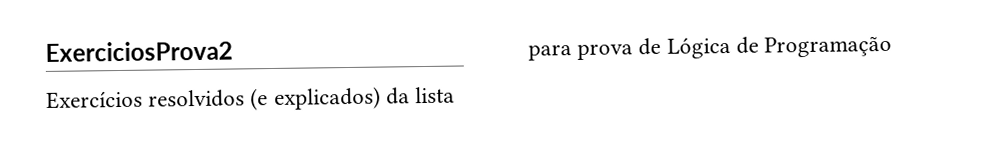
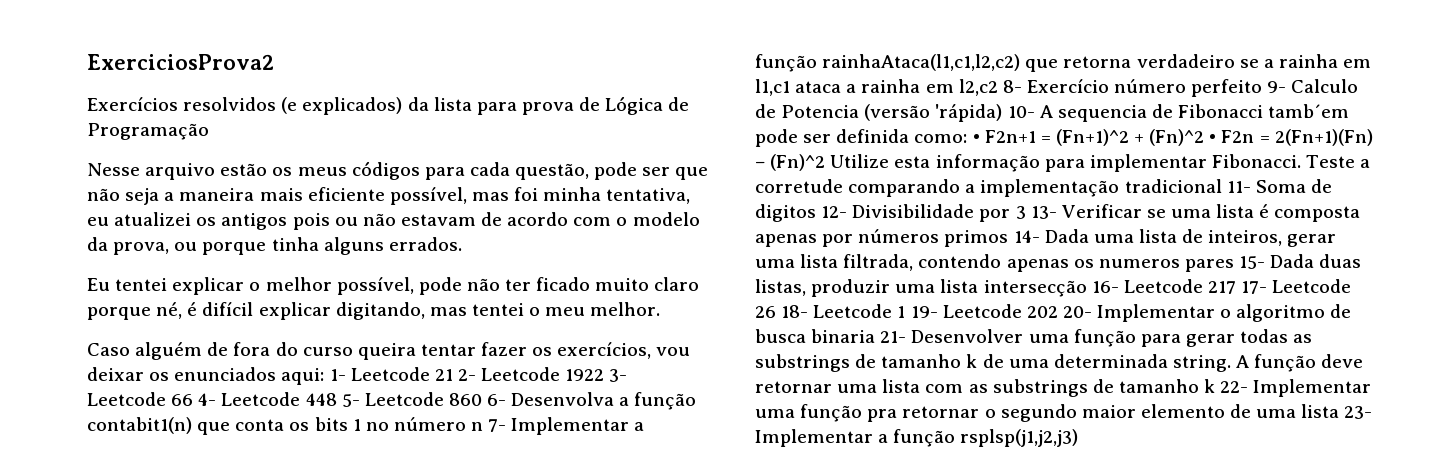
+ Nesse arquivo estão os meus códigos para cada questão, pode ser que não seja a maneira mais eficiente possível, mas foi minha tentativa, eu atualizei os antigos pois ou não estavam de acordo com o modelo da prova, ou porque tinha alguns errados.
+ Eu tentei explicar o melhor possível, pode não ter ficado muito claro porque né, é difícil explicar digitando, mas tentei o meu melhor.
+ Caso alguém de fora do curso queira tentar fazer os exercícios, vou deixar os enunciados aqui: 1- Leetcode 21 2- Leetcode 1922 3- Leetcode 66 4- Leetcode 448 5- Leetcode 860 6- Desenvolva a função contabit1(n) que conta os bits 1 no número n 7- Implementar a função rainhaAtaca(l1,c1,l2,c2) que retorna verdadeiro se a rainha em l1,c1 ataca a rainha em l2,c2 8- Exercício número perfeito 9- Calculo de Potencia (versão 'rápida) 10- A sequencia de Fibonacci tamb´em pode ser definida como: • F2n+1 = (Fn+1)^2 + (Fn)^2 • F2n = 2(Fn+1)(Fn) − (Fn)^2 Utilize esta informação para implementar Fibonacci. Teste a corretude comparando a implementação tradicional 11- Soma de digitos 12- Divisibilidade por 3 13- Verificar se uma lista é composta apenas por números primos 14- Dada uma lista de inteiros, gerar uma lista filtrada, contendo apenas os numeros pares 15- Dada duas listas, produzir uma lista intersecção 16- Leetcode 217 17- Leetcode 26 18- Leetcode 1 19- Leetcode 202 20- Implementar o algoritmo de busca binaria 21- Desenvolver uma função para gerar todas as substrings de tamanho k de uma determinada string. A função deve retornar uma lista com as substrings de tamanho k 22- Implementar uma função pra retornar o segundo maior elemento de uma lista 23- Implementar a função rsplsp(j1,j2,j3)

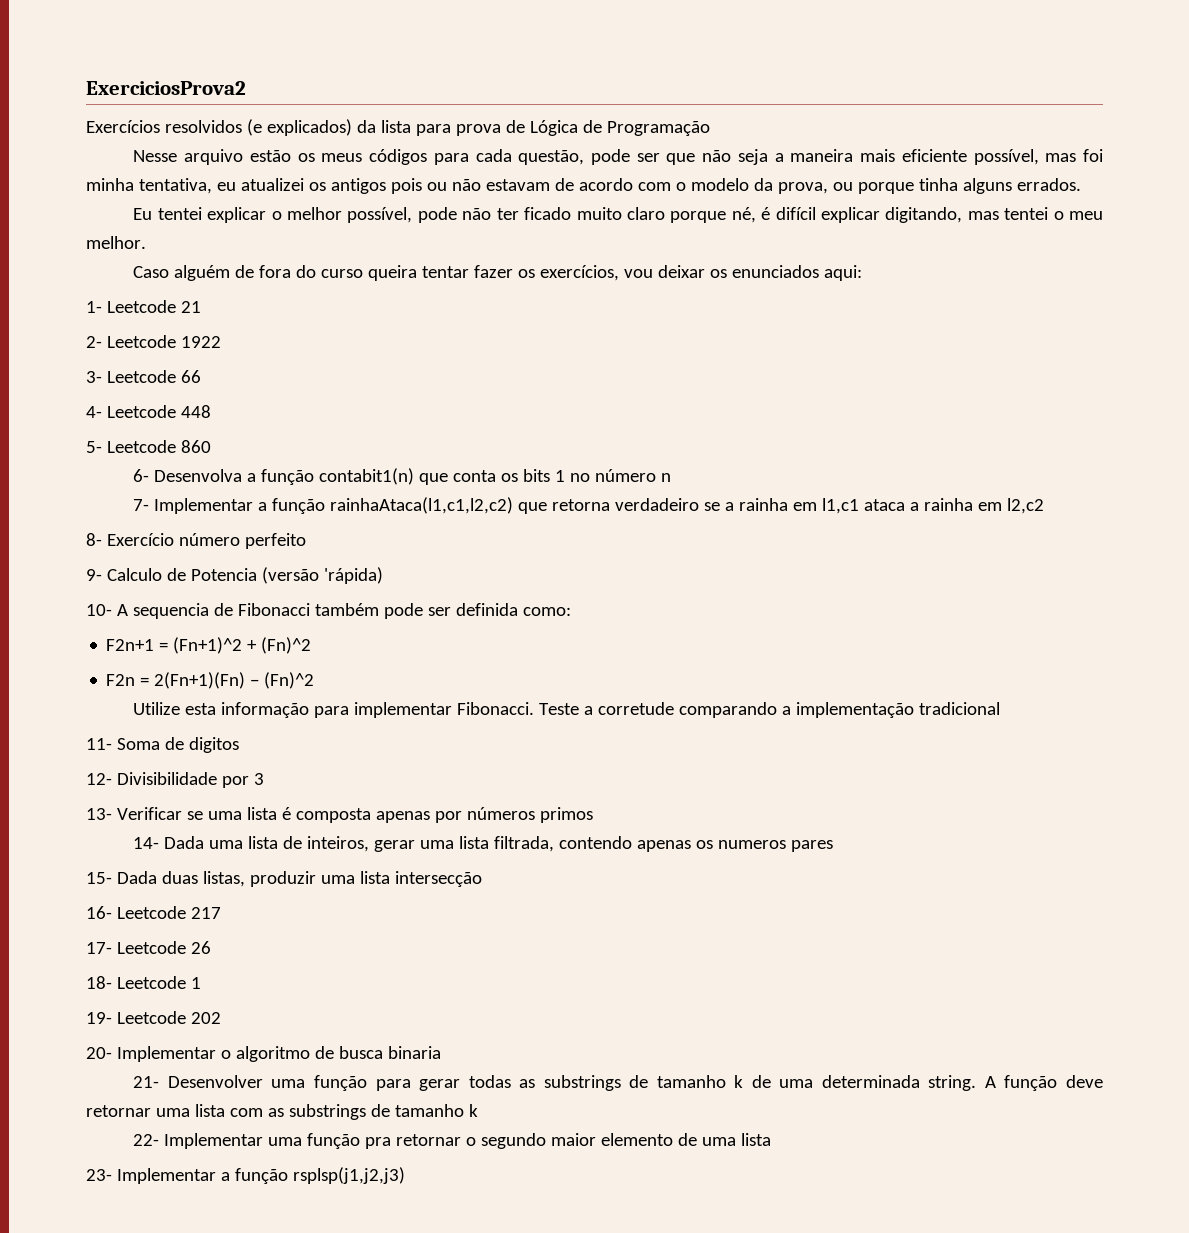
- Caso alguém de fora do curso queira tentar fazer os exercícios, vou deixar os enunciados aqui: 1- Leetcode 21 2- Leetcode 1922 3- Leetcode 66 4- Leetcode 448 5- Leetcode 860 6- Desenvolva a função contabit1(n) que conta os bits 1 no número n 7- Implementar a função rainhaAtaca(l1,c1,l2,c2) que retorna verdadeiro se a rainha em l1,c1 ataca a rainha em l2,c2 8- Exercício número perfeito 9- Calculo de Potencia (versão 'rápida) 10- A sequencia de Fibonacci tamb´em pode ser definida como: • F2n+1 = (Fn+1)^2 + (Fn)^2 • F2n = 2(Fn+1)(Fn) − (Fn)^2 Utilize esta informação para implementar Fibonacci.
+ Caso alguém de fora do curso queira tentar fazer os exercícios, vou deixar os enunciados aqui:
+ 1- Leetcode 21
+ 2- Leetcode 1922
+ 3- Leetcode 66
+ 4- Leetcode 448
+ 5- Leetcode 860
+ 6- Desenvolva a função contabit1(n) que conta os bits 1 no número n
+ 7- Implementar a função rainhaAtaca(l1,c1,l2,c2) que retorna verdadeiro se a rainha em l1,c1 ataca a rainha em l2,c2
+ 8- Exercício número perfeito
+ 9- Calculo de Potencia (versão 'rápida)
+ 10- A sequencia de Fibonacci também pode ser definida como:
+ F2n+1 = (Fn+1)^2 + (Fn)^2
+ F2n = 2(Fn+1)(Fn) − (Fn)^2
+ Utilize esta informação para implementar Fibonacci.
- Teste a corretude comparando a implementação tradicional 11- Soma de digitos 12- Divisibilidade por 3 13- Verificar se uma lista é composta apenas por números primos 14- Dada uma lista de inteiros, gerar uma lista filtrada, contendo apenas os numeros pares 15- Dada duas listas, produzir uma lista intersecção 16- Leetcode 217 17- Leetcode 26 18- Leetcode 1 19- Leetcode 202 20- Implementar o algoritmo de busca binaria 21- Desenvolver uma função para gerar todas as substrings de tamanho k de uma determinada string.
+ Teste a corretude comparando a implementação tradicional
+ 11- Soma de digitos
+ 12- Divisibilidade por 3
+ 13- Verificar se uma lista é composta apenas por números primos
+ 14- Dada uma lista de inteiros, gerar uma lista filtrada, contendo apenas os numeros pares
+ 15- Dada duas listas, produzir uma lista intersecção
+ 16- Leetcode 217
+ 17- Leetcode 26
+ 18- Leetcode 1
+ 19- Leetcode 202
+ 20- Implementar o algoritmo de busca binaria
+ 21- Desenvolver uma função para gerar todas as substrings de tamanho k de uma determinada string.
- A função deve retornar uma lista com as substrings de tamanho k 22- Implementar uma função pra retornar o segundo maior elemento de uma lista 23- Implementar a função rsplsp(j1,j2,j3)
+ A função deve retornar uma lista com as substrings de tamanho k
+ 22- Implementar uma função pra retornar o segundo maior elemento de uma lista
+ 23- Implementar a função rsplsp(j1,j2,j3)

